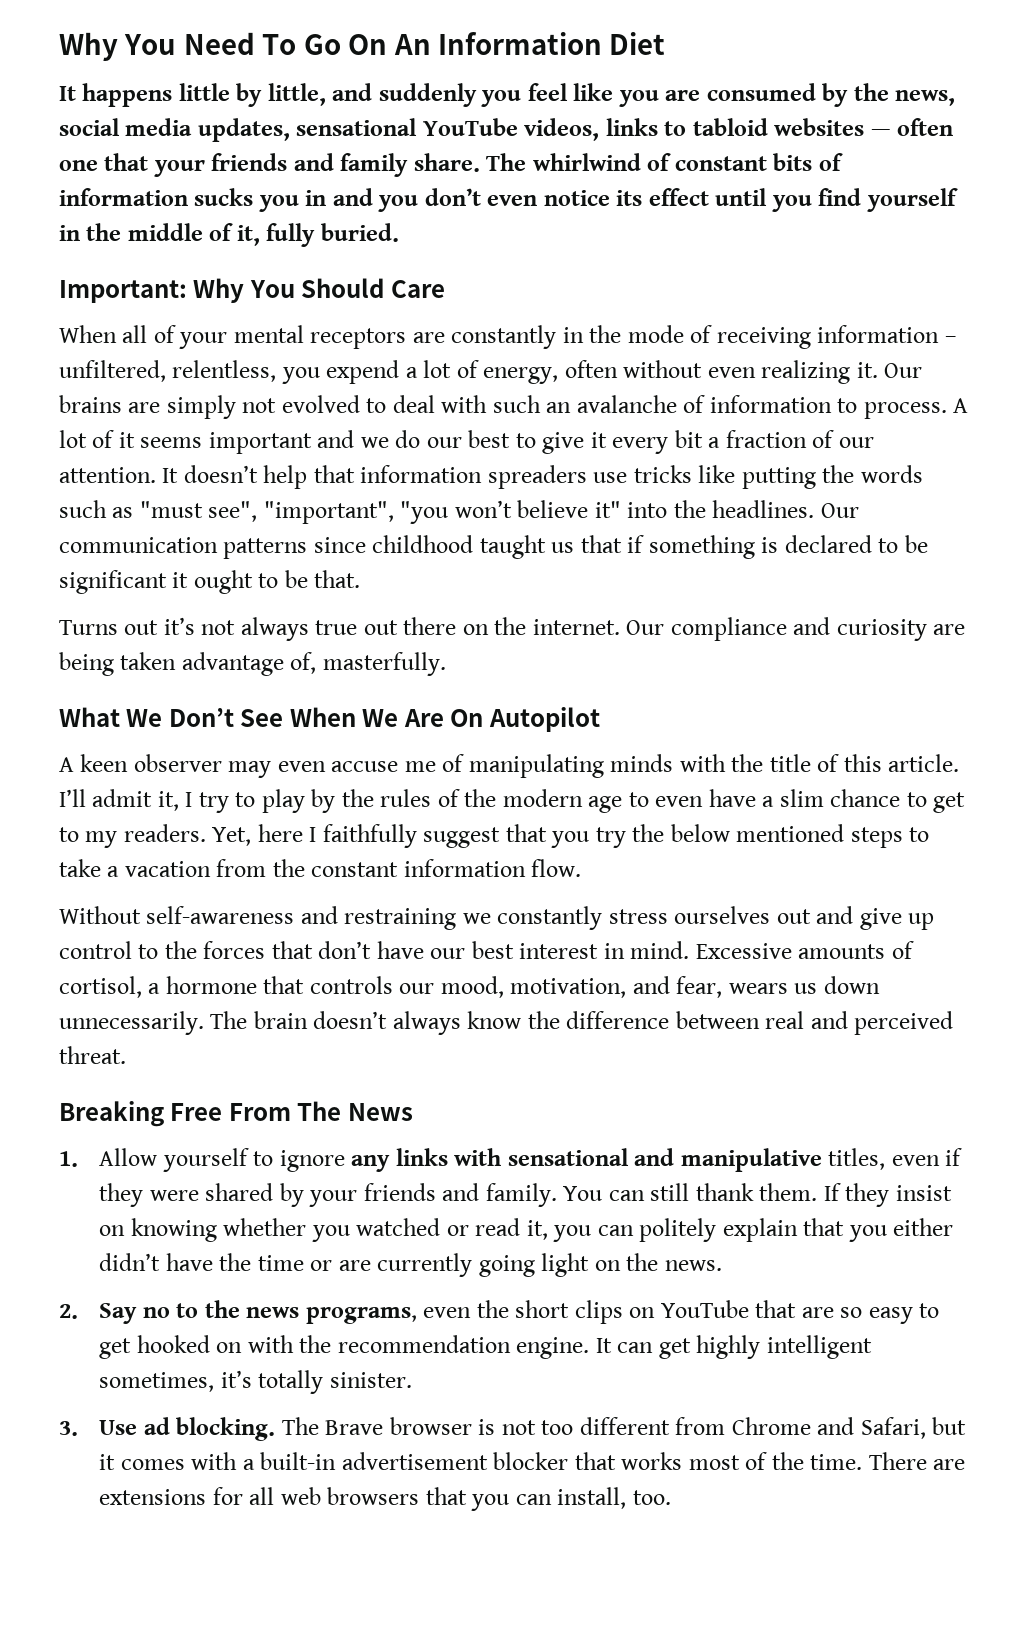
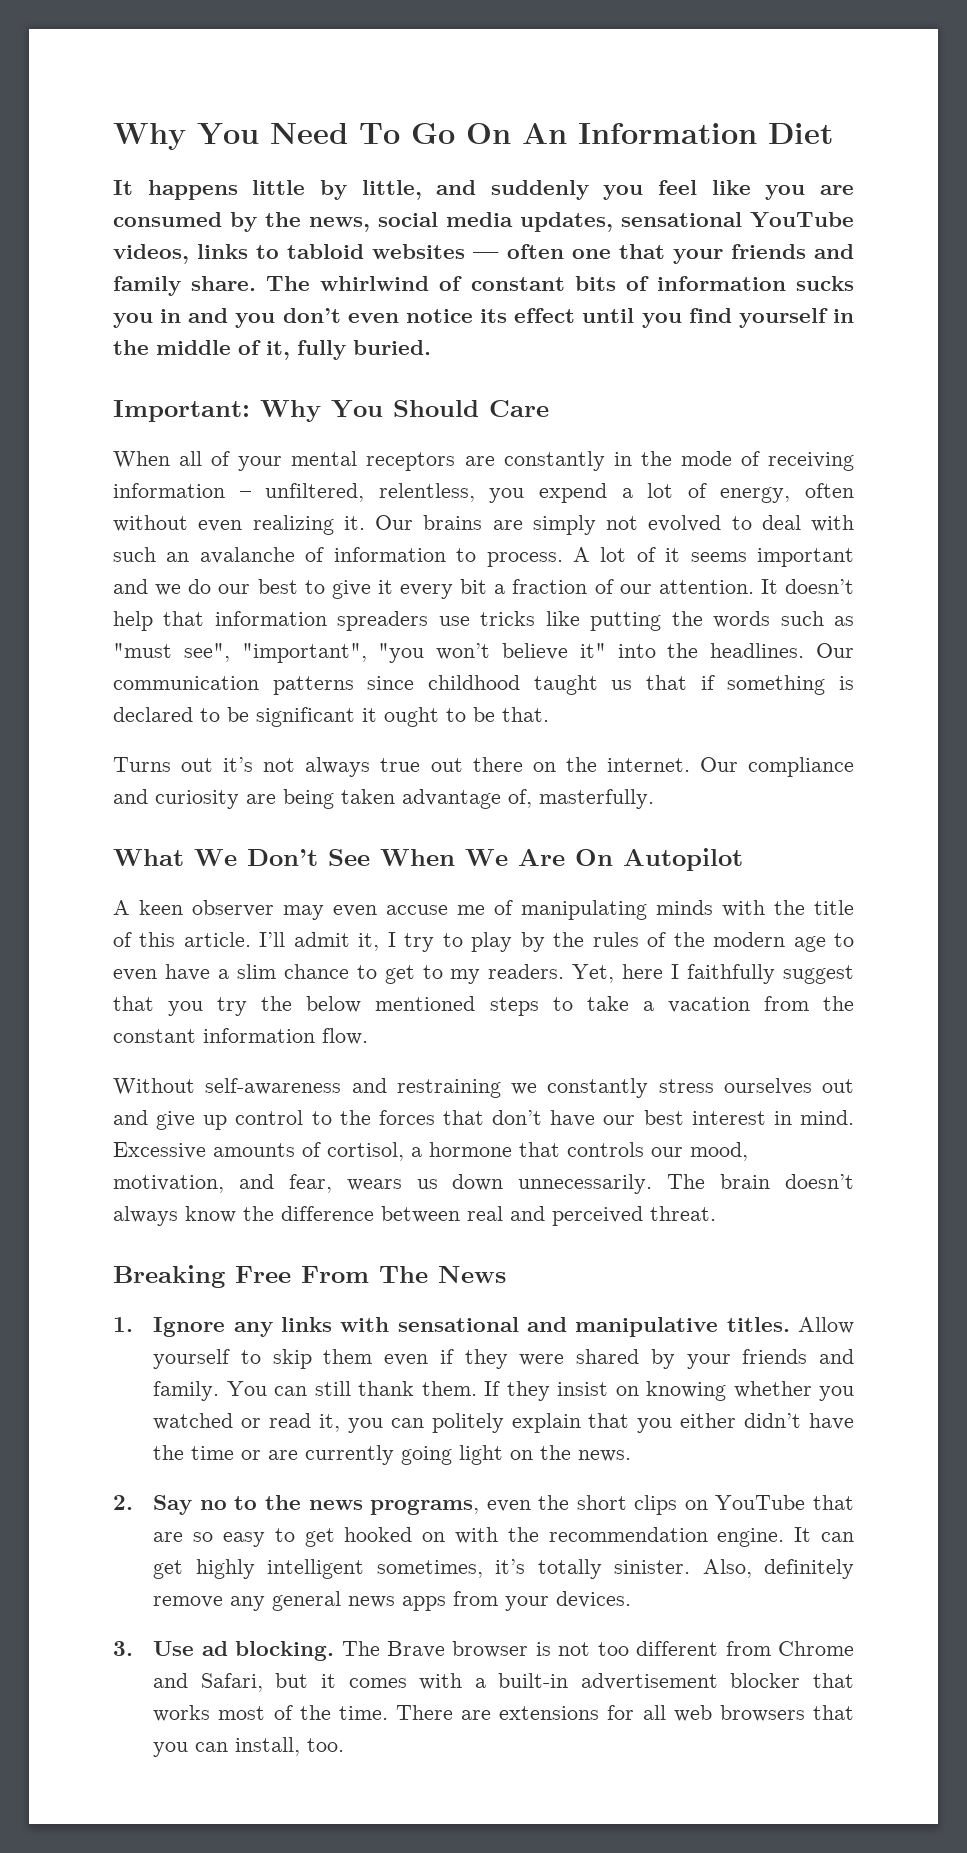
- 1. Allow yourself to ignore any links with sensational and manipulative titles, even if they were shared by your friends and family.
+ 1. Ignore any links with sensational and manipulative titles. Allow yourself to skip them even if they were shared by your friends and family.
+ Also, definitely remove any general news apps from your devices.

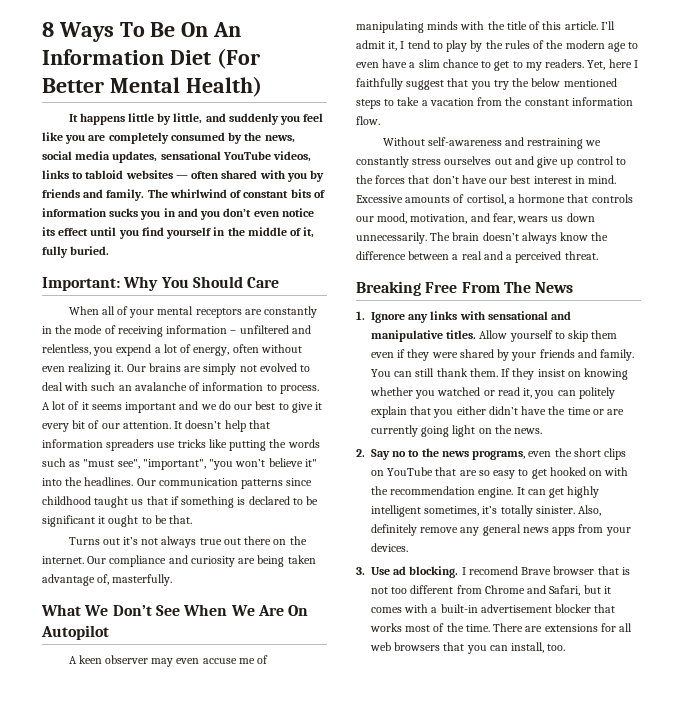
- Why You Need To Go On An Information Diet
+ 8 Ways To Be On An Information Diet (For Better Mental Health)
- It happens little by little, and suddenly you feel like you are consumed by the news, social media updates, sensational YouTube videos, links to tabloid websites — often one that your friends and family share.
+ It happens little by little, and suddenly you feel like you are completely consumed by the news, social media updates, sensational YouTube videos, links to tabloid websites — often shared with you by friends and family.
- When all of your mental receptors are constantly in the mode of receiving information – unfiltered, relentless, you expend a lot of energy, often without even realizing it.
+ When all of your mental receptors are constantly in the mode of receiving information – unfiltered and relentless, you expend a lot of energy, often without even realizing it.
- A lot of it seems important and we do our best to give it every bit a fraction of our attention.
+ A lot of it seems important and we do our best to give it every bit of our attention.
- I’ll admit it, I try to play by the rules of the modern age to even have a slim chance to get to my readers.
+ I’ll admit it, I tend to play by the rules of the modern age to even have a slim chance to get to my readers.
- The brain doesn’t always know the difference between real and perceived threat.
+ The brain doesn’t always know the difference between a real and a perceived threat.
- The Brave browser is not too different from Chrome and Safari, but it comes with a built-in advertisement blocker that works most of the time.
+ I recomend Brave browser that is not too different from Chrome and Safari, but it comes with a built-in advertisement blocker that works most of the time.

